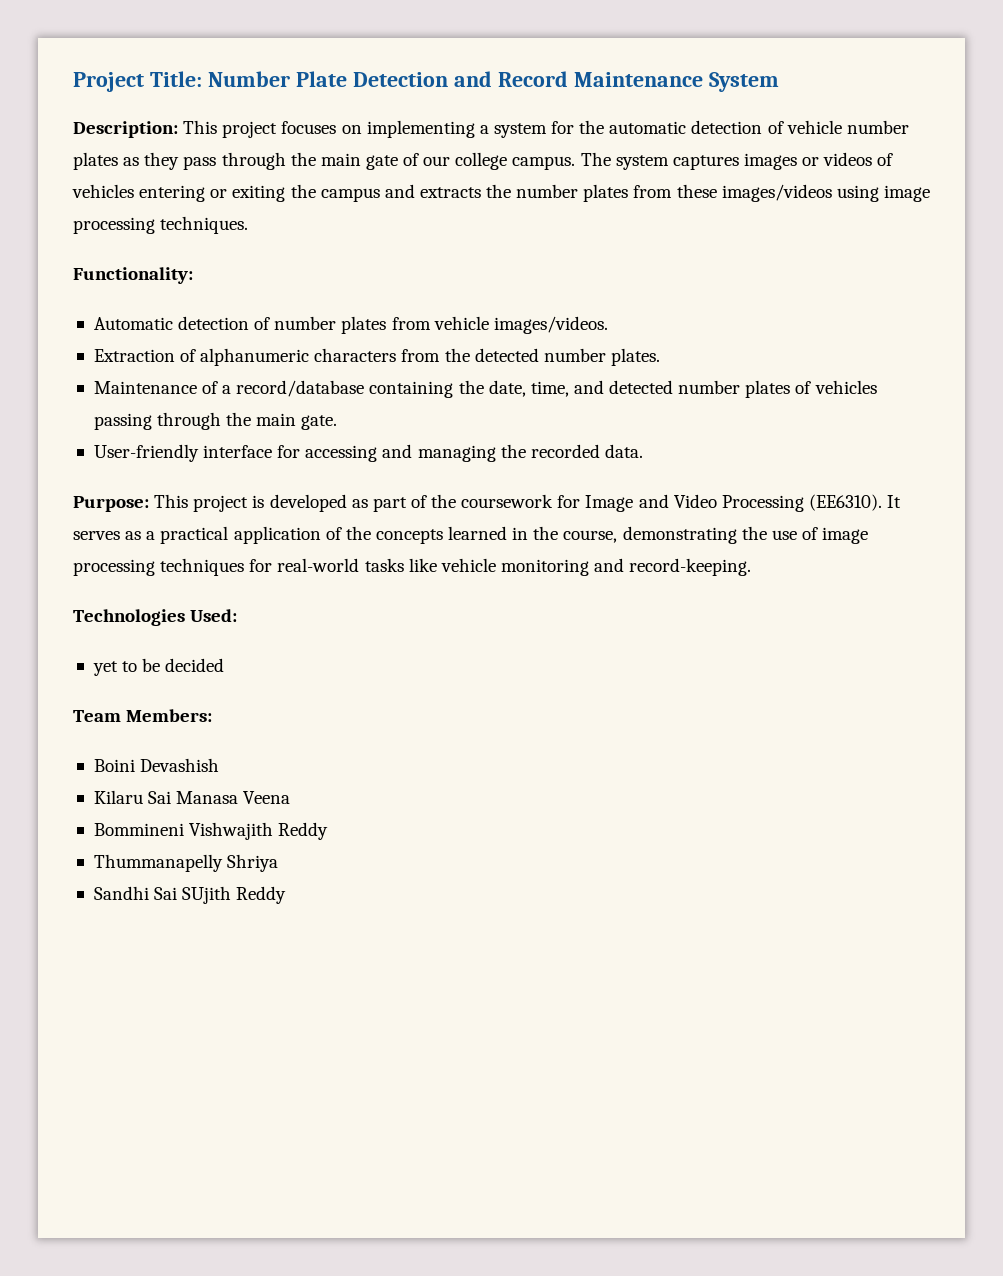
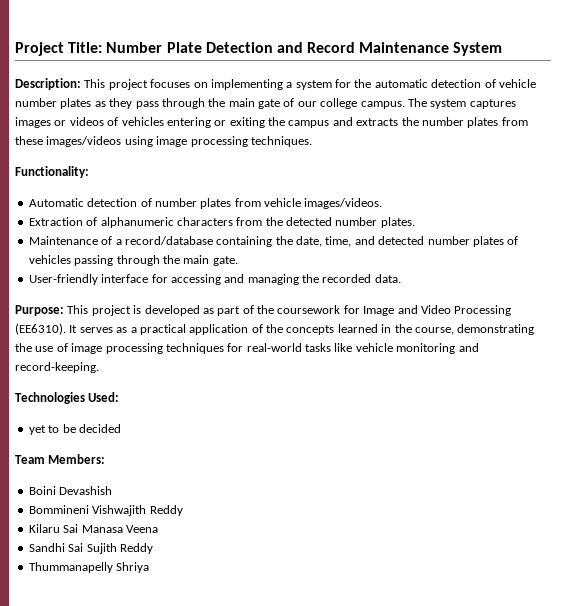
+ Bommineni Vishwajith Reddy
- Bommineni Vishwajith Reddy
+ Sandhi Sai Sujith Reddy
- Sandhi Sai SUjith Reddy

